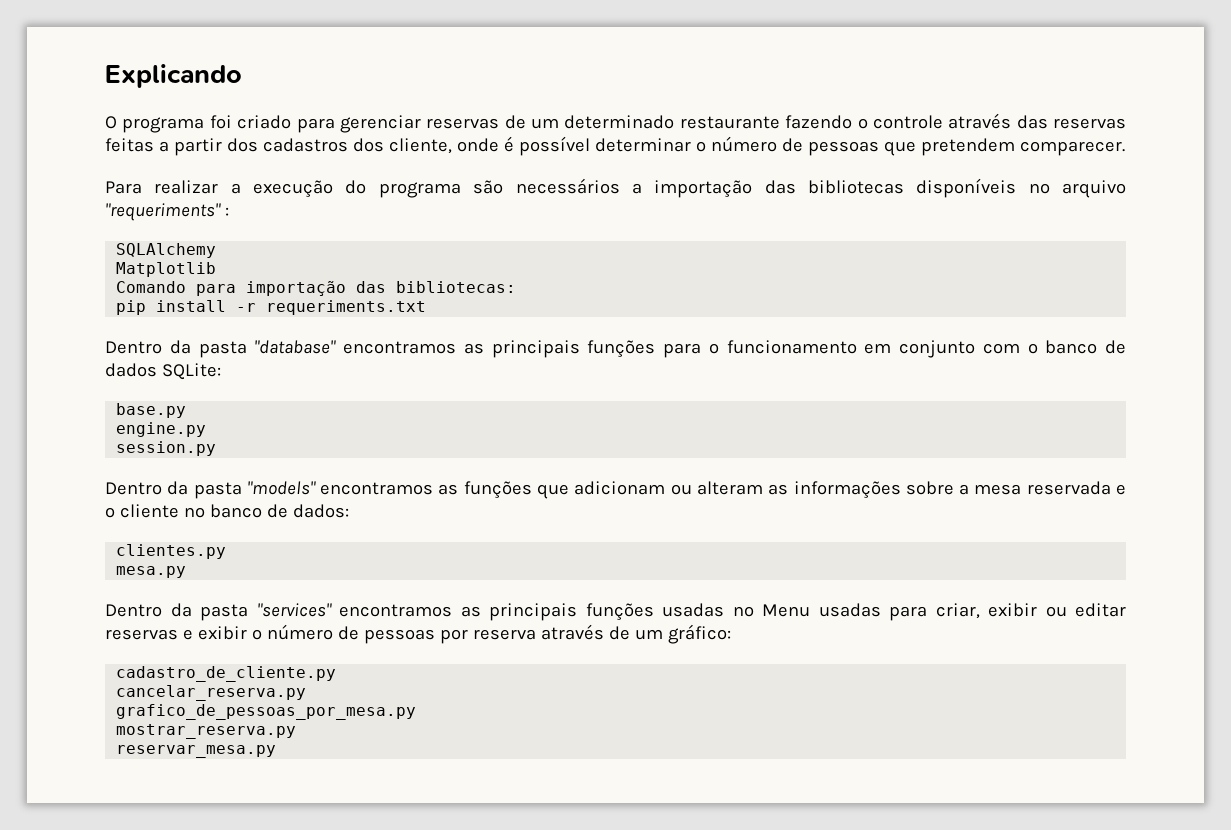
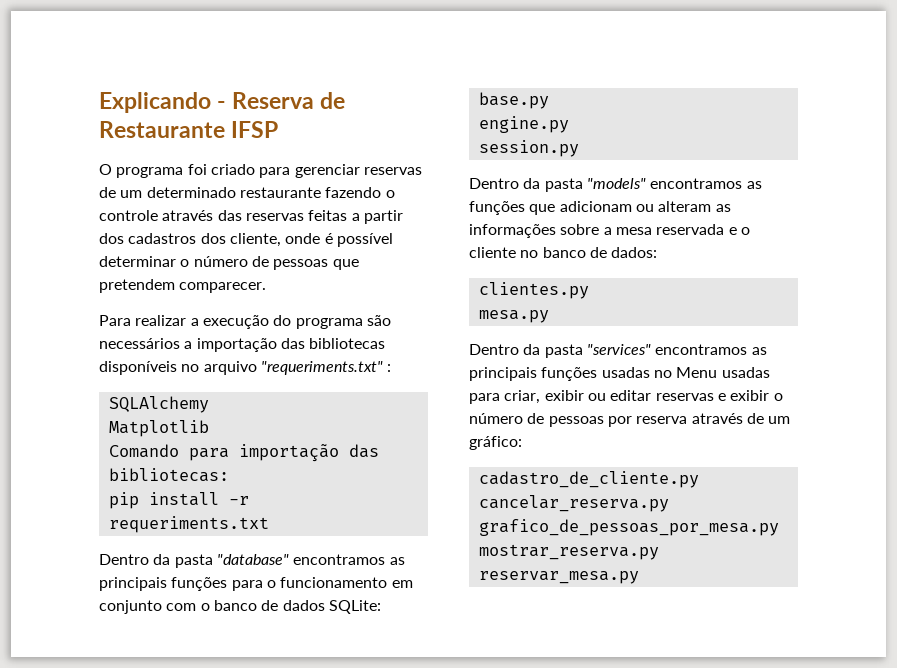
- Explicando
+ Explicando - Reserva de Restaurante IFSP
- Para realizar a execução do programa são necessários a importação das bibliotecas disponíveis no arquivo "requeriments" :
+ Para realizar a execução do programa são necessários a importação das bibliotecas disponíveis no arquivo "requeriments.txt" :

